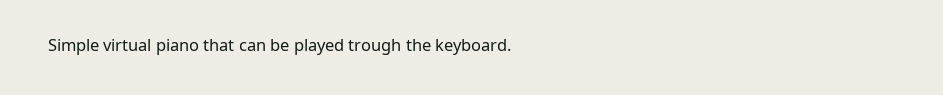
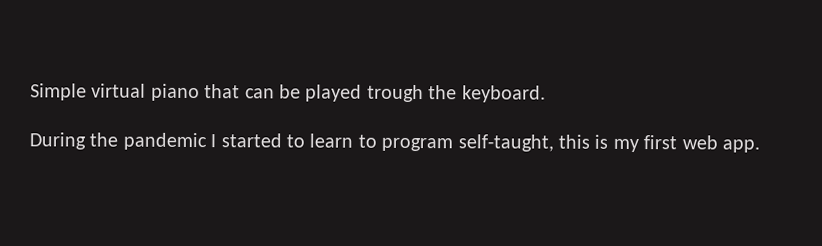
+ During the pandemic I started to learn to program self-taught, this is my first web app.

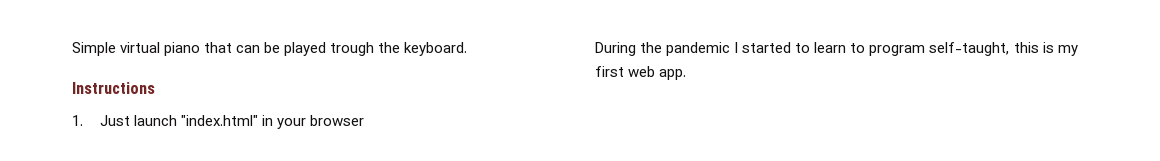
+ Instructions
+ 1. Just launch "index.html" in your browser

